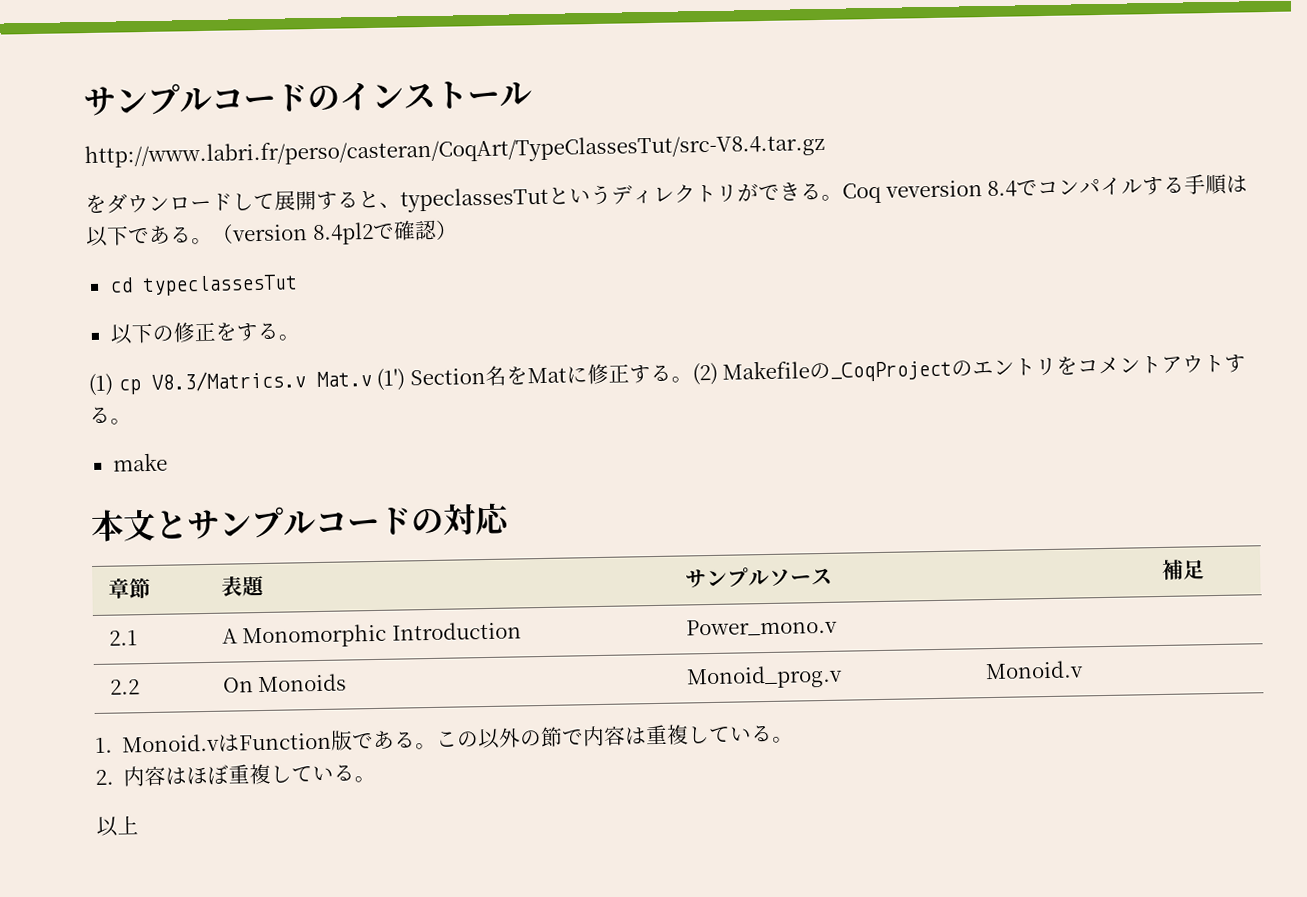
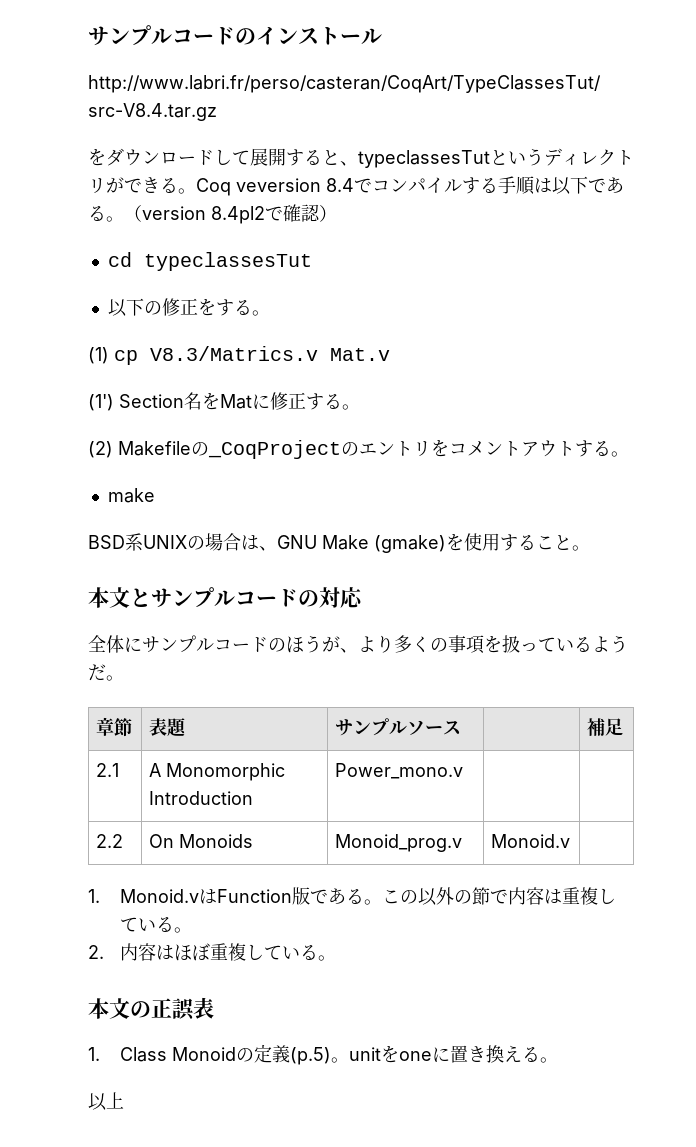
- (1) cp V8.3/Matrics.v Mat.v (1') Section名をMatに修正する。(2) Makefileの_CoqProjectのエントリをコメントアウトする。
+ (1) cp V8.3/Matrics.v Mat.v
+ (1') Section名をMatに修正する。
+ (2) Makefileの_CoqProjectのエントリをコメントアウトする。
+ BSD系UNIXの場合は、GNU Make (gmake)を使用すること。
+ 全体にサンプルコードのほうが、より多くの事項を扱っているようだ。
+ 本文の正誤表
+ 1. Class Monoidの定義(p.5)。unitをoneに置き換える。

